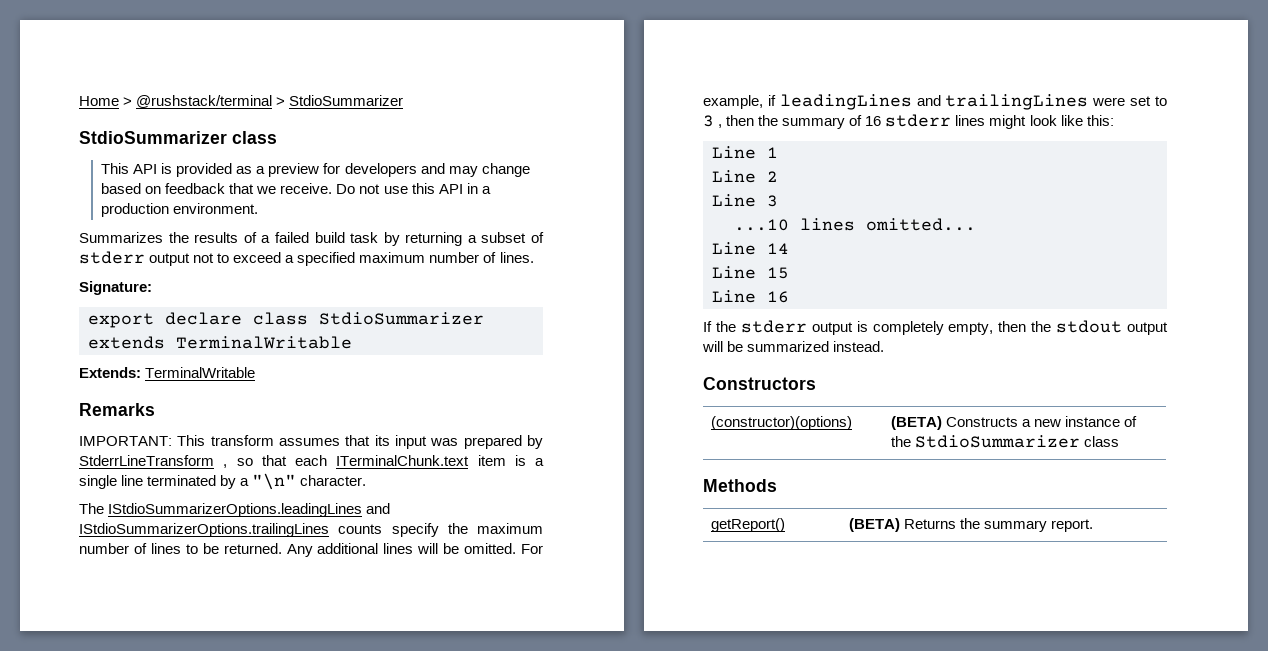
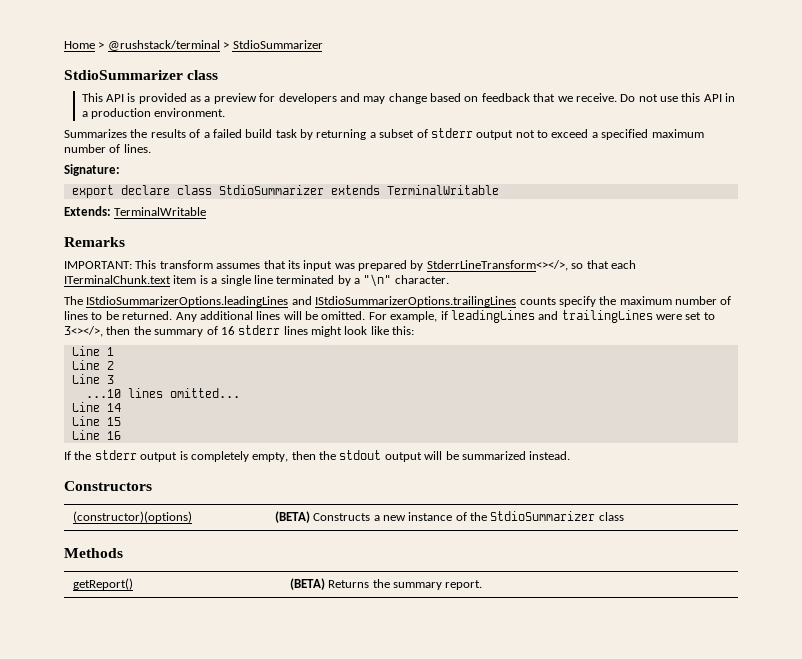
- IMPORTANT: This transform assumes that its input was prepared by StderrLineTransform , so that each ITerminalChunk.text item is a single line terminated by a "\n" character.
+ IMPORTANT: This transform assumes that its input was prepared by StderrLineTransform<></>, so that each ITerminalChunk.text item is a single line terminated by a "\n" character.
- For example, if leadingLines and trailingLines were set to 3 , then the summary of 16 stderr lines might look like this:
+ For example, if leadingLines and trailingLines were set to 3<></>, then the summary of 16 stderr lines might look like this:

